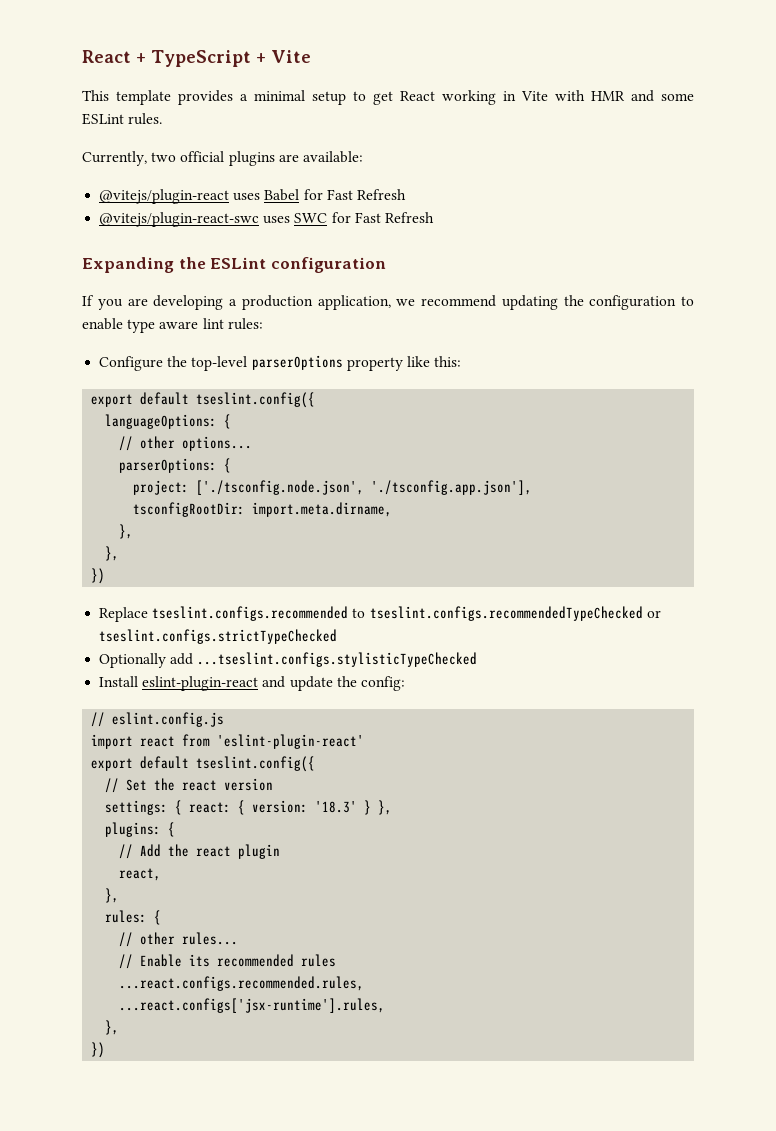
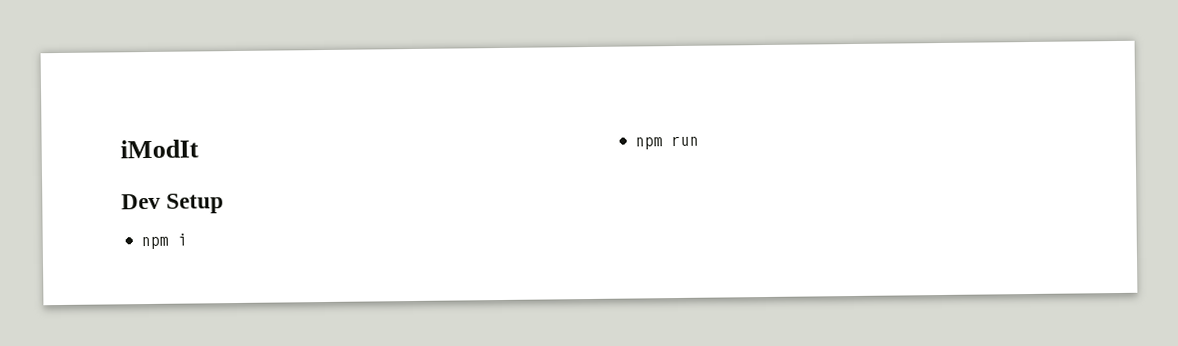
- React + TypeScript + Vite
- This template provides a minimal setup to get React working in Vite with HMR and some ESLint rules.
- Currently, two official plugins are available:
- @vitejs/plugin-react uses Babel for Fast Refresh
- @vitejs/plugin-react-swc uses SWC for Fast Refresh
- Expanding the ESLint configuration
- If you are developing a production application, we recommend updating the configuration to enable type aware lint rules:
- Configure the top-level parserOptions property like this:
- export default tseslint.config({
- languageOptions: {
- // other options...
- parserOptions: {
- project: ['./tsconfig.node.json', './tsconfig.app.json'],
- tsconfigRootDir: import.meta.dirname,
- },
- },
- })
- Replace tseslint.configs.recommended to tseslint.configs.recommendedTypeChecked or tseslint.configs.strictTypeChecked
- Optionally add ...tseslint.configs.stylisticTypeChecked
- Install eslint-plugin-react and update the config:
- // eslint.config.js
- import react from 'eslint-plugin-react'
- export default tseslint.config({
- // Set the react version
- settings: { react: { version: '18.3' } },
- plugins: {
- // Add the react plugin
- react,
- },
- rules: {
- // other rules...
- // Enable its recommended rules
- ...react.configs.recommended.rules,
- ...react.configs['jsx-runtime'].rules,
- },
- })
+ iModIt
+ Dev Setup
+ npm i
+ npm run

